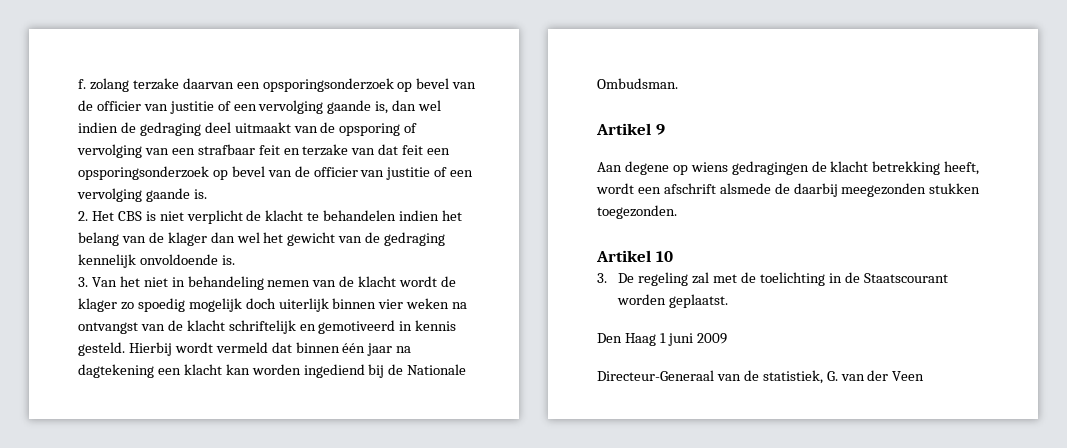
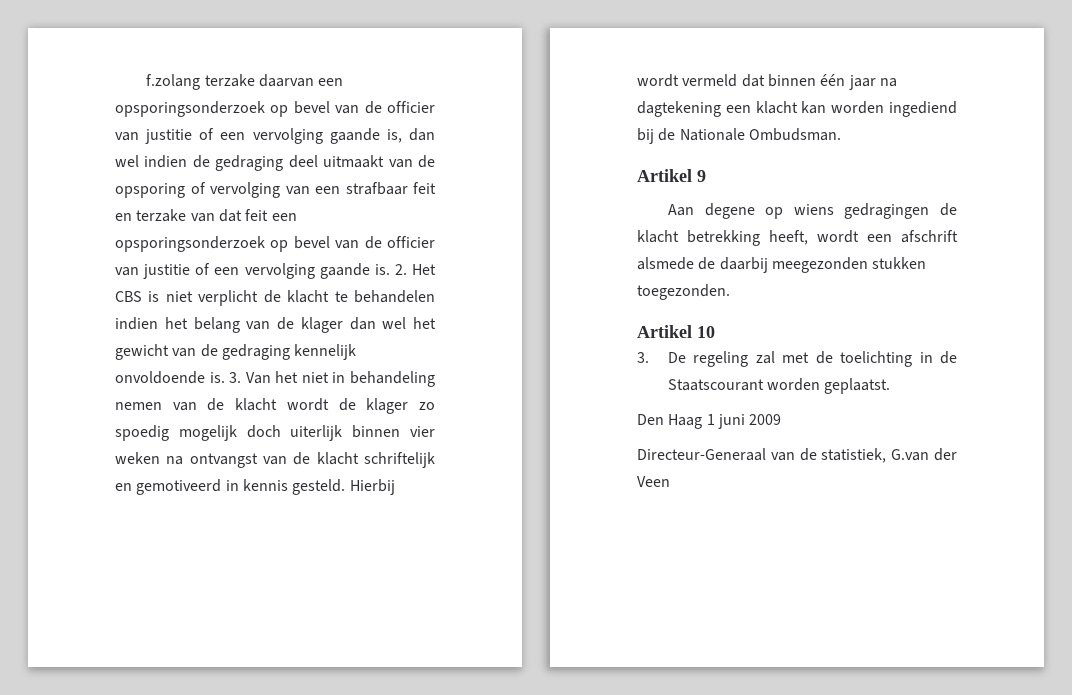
- f. zolang terzake daarvan een opsporingsonderzoek op bevel van de officier van justitie of een vervolging gaande is, dan wel indien de gedraging deel uitmaakt van de opsporing of vervolging van een strafbaar feit en terzake van dat feit een opsporingsonderzoek op bevel van de officier van justitie of een vervolging gaande is.
- 2. Het CBS is niet verplicht de klacht te behandelen indien het belang van de klager dan wel het gewicht van de gedraging kennelijk onvoldoende is.
- 3. Van het niet in behandeling nemen van de klacht wordt de klager zo spoedig mogelijk doch uiterlijk binnen vier weken na ontvangst van de klacht schriftelijk en gemotiveerd in kennis gesteld.
+ f.zolang terzake daarvan een opsporingsonderzoek op bevel van de officier van justitie of een vervolging gaande is, dan wel indien de gedraging deel uitmaakt van de opsporing of vervolging van een strafbaar feit en terzake van dat feit een opsporingsonderzoek op bevel van de officier van justitie of een vervolging gaande is. 2. Het CBS is niet verplicht de klacht te behandelen indien het belang van de klager dan wel het gewicht van de gedraging kennelijk onvoldoende is. 3. Van het niet in behandeling nemen van de klacht wordt de klager zo spoedig mogelijk doch uiterlijk binnen vier weken na ontvangst van de klacht schriftelijk en gemotiveerd in kennis gesteld.
- Directeur-Generaal van de statistiek, G. van der Veen
+ Directeur-Generaal van de statistiek, G.van der Veen

